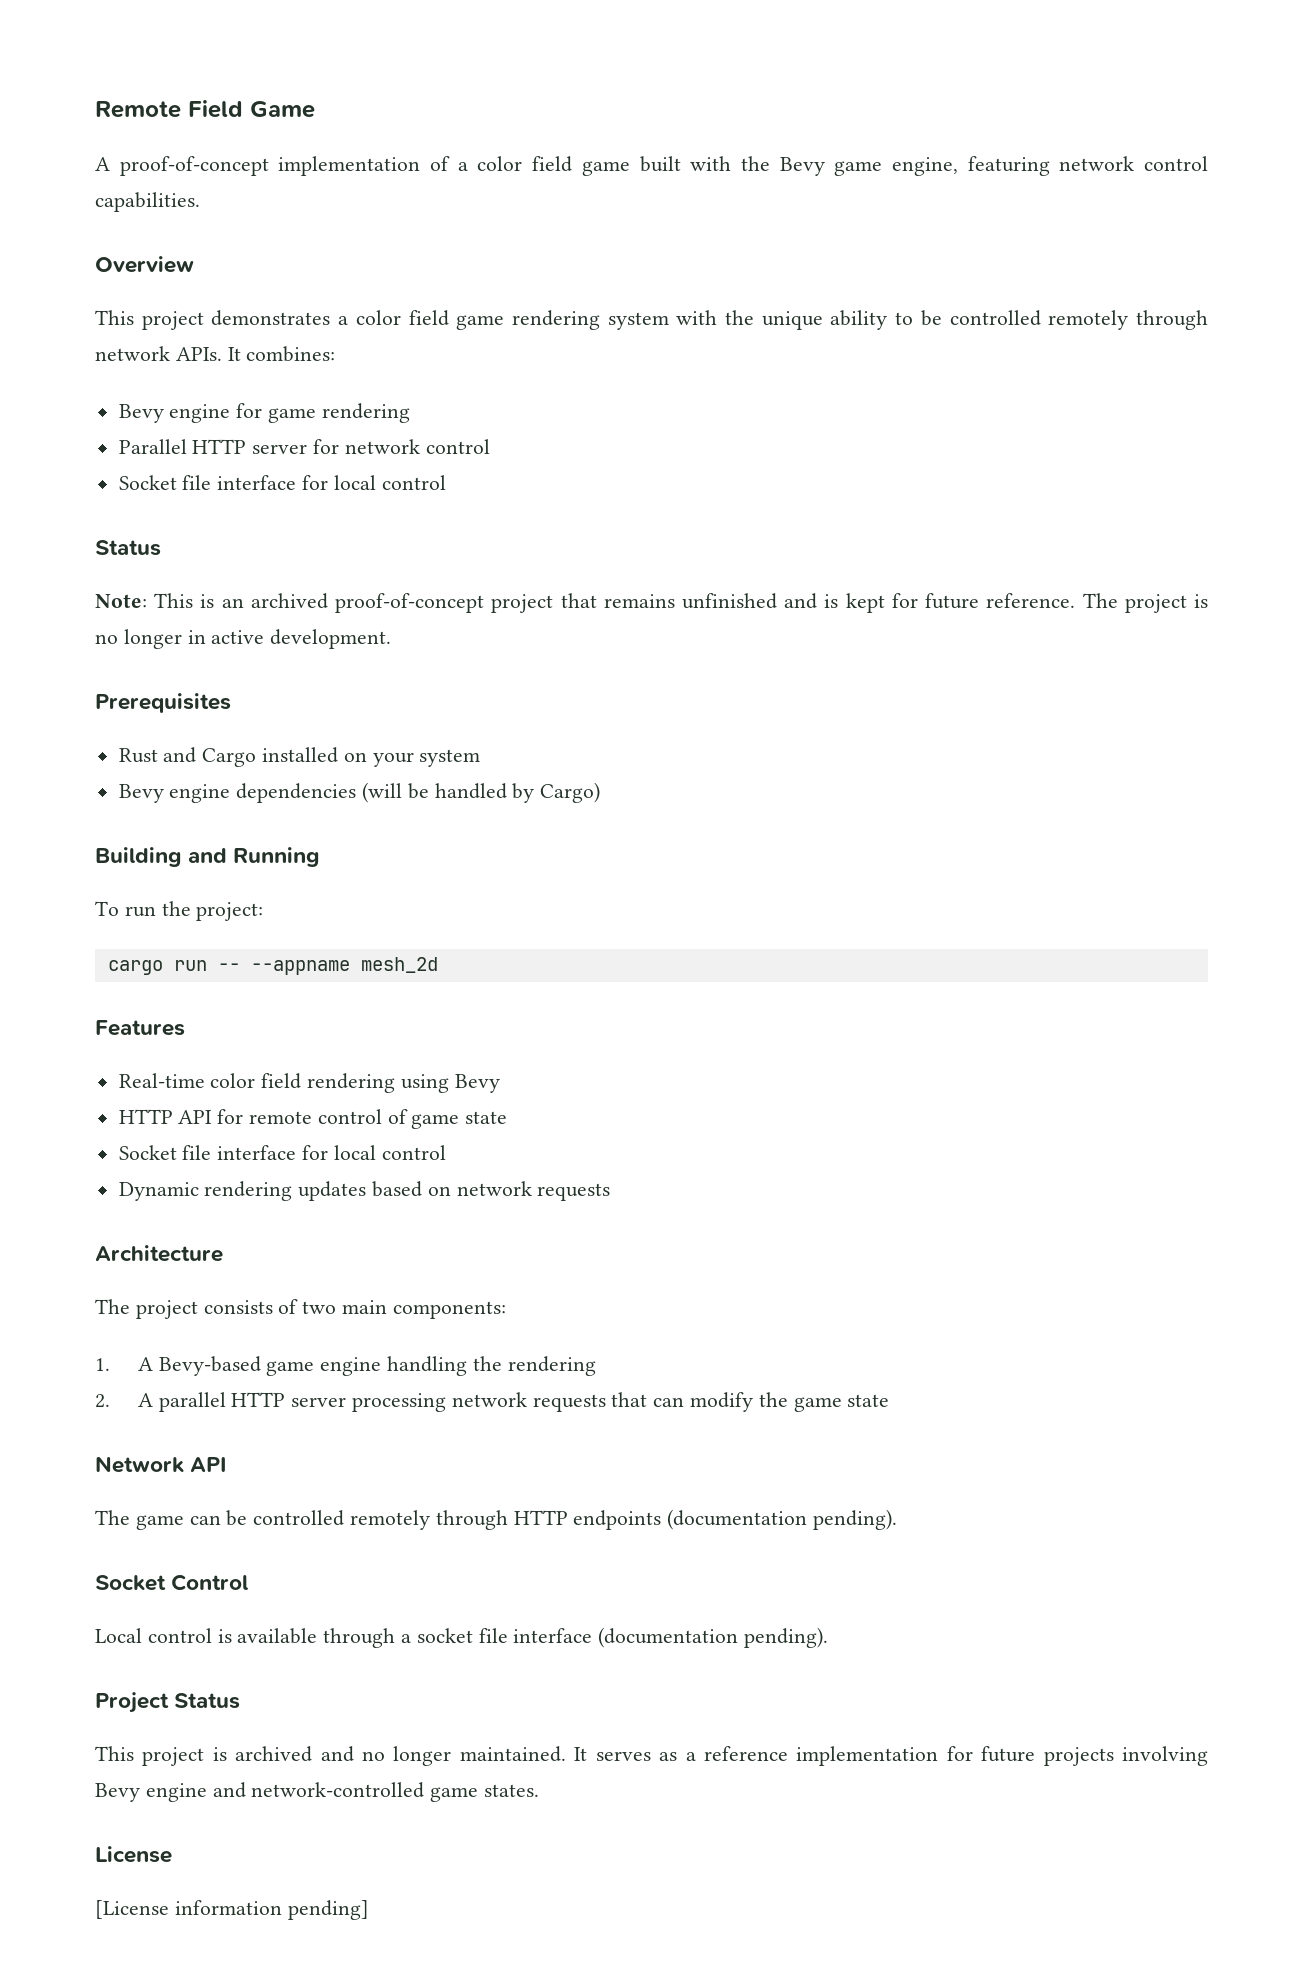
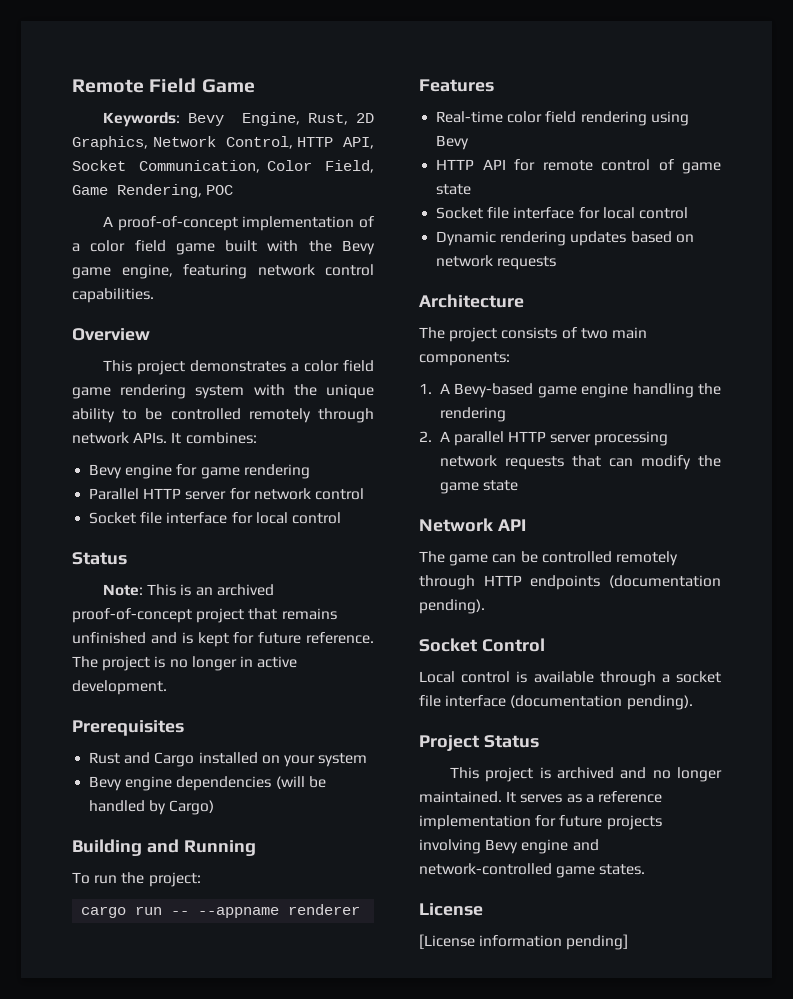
+ Keywords: Bevy Engine, Rust, 2D Graphics, Network Control, HTTP API, Socket Communication, Color Field, Game Rendering, POC
- cargo run -- --appname mesh_2d
+ cargo run -- --appname renderer

